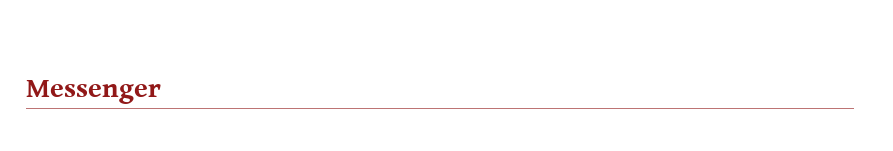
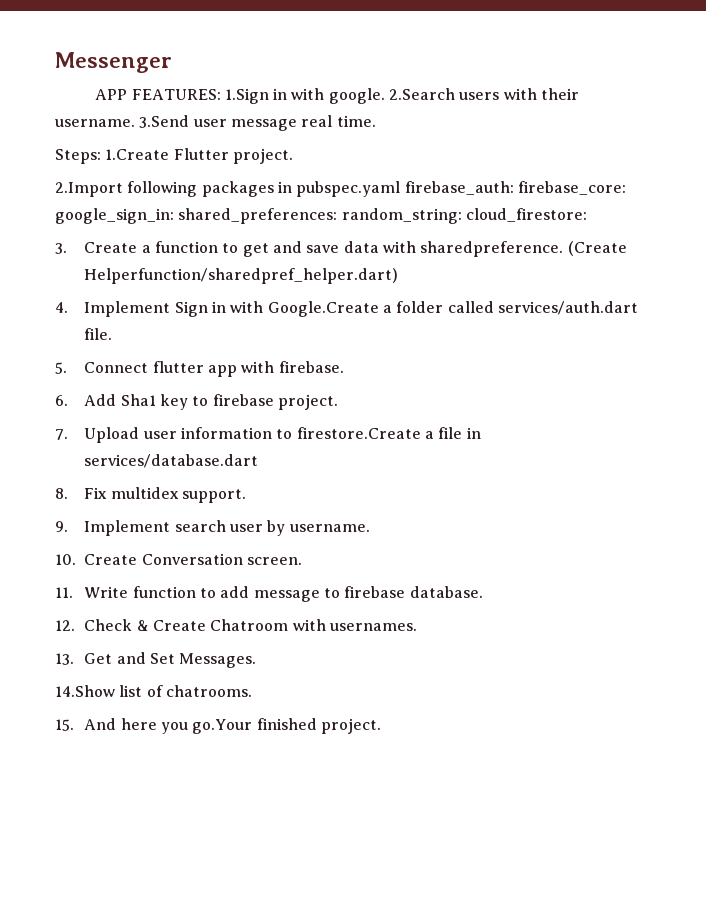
+ APP FEATURES: 1.Sign in with google. 2.Search users with their username. 3.Send user message real time.
+ Steps: 1.Create Flutter project.
+ 2.Import following packages in pubspec.yaml firebase_auth: firebase_core: google_sign_in: shared_preferences: random_string: cloud_firestore:
+ 3. Create a function to get and save data with sharedpreference. (Create Helperfunction/sharedpref_helper.dart)
+ 4. Implement Sign in with Google.Create a folder called services/auth.dart file.
+ 5. Connect flutter app with firebase.
+ 6. Add Sha1 key to firebase project.
+ 7. Upload user information to firestore.Create a file in services/database.dart
+ 8. Fix multidex support.
+ 9. Implement search user by username.
+ 10. Create Conversation screen.
+ 11. Write function to add message to firebase database.
+ 12. Check & Create Chatroom with usernames.
+ 13. Get and Set Messages.
+ 14.Show list of chatrooms.
+ 15. And here you go.Your finished project.

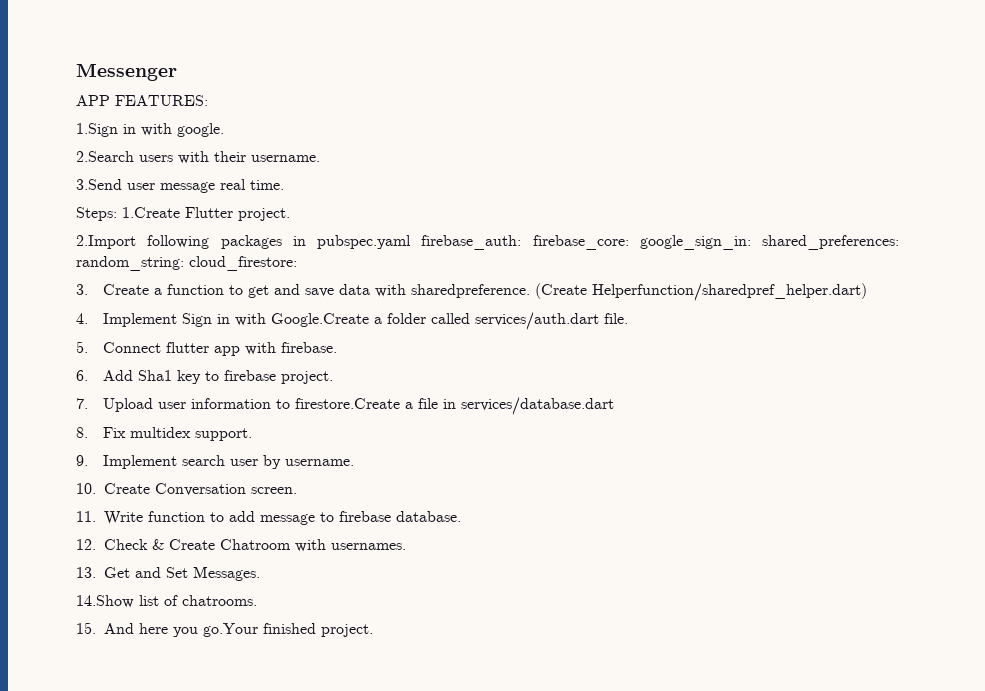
- APP FEATURES: 1.Sign in with google. 2.Search users with their username. 3.Send user message real time.
+ APP FEATURES:
+ 1.Sign in with google.
+ 2.Search users with their username.
+ 3.Send user message real time.

